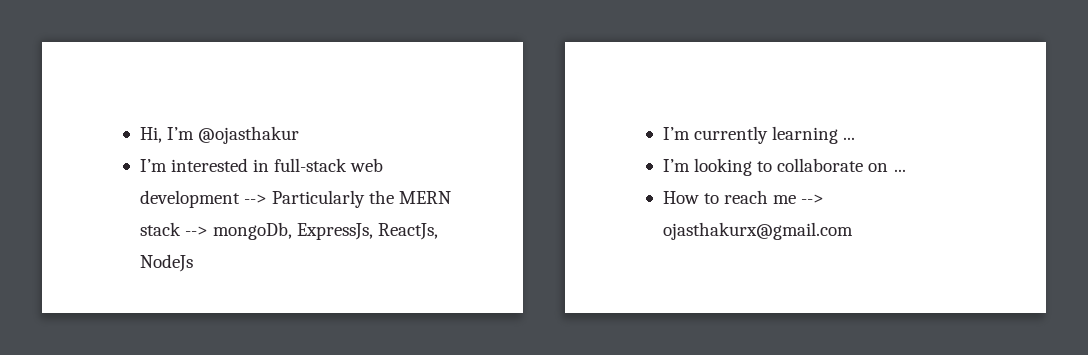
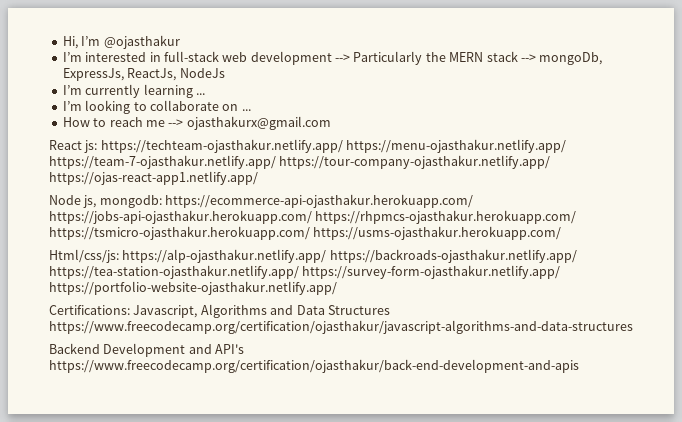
+ React js: https://techteam-ojasthakur.netlify.app/ https://menu-ojasthakur.netlify.app/ https://team-7-ojasthakur.netlify.app/ https://tour-company-ojasthakur.netlify.app/ https://ojas-react-app1.netlify.app/
+ Node js, mongodb: https://ecommerce-api-ojasthakur.herokuapp.com/ https://jobs-api-ojasthakur.herokuapp.com/ https://rhpmcs-ojasthakur.herokuapp.com/ https://tsmicro-ojasthakur.herokuapp.com/ https://usms-ojasthakur.herokuapp.com/
+ Html/css/js: https://alp-ojasthakur.netlify.app/ https://backroads-ojasthakur.netlify.app/ https://tea-station-ojasthakur.netlify.app/ https://survey-form-ojasthakur.netlify.app/ https://portfolio-website-ojasthakur.netlify.app/
+ Certifications: Javascript, Algorithms and Data Structures https://www.freecodecamp.org/certification/ojasthakur/javascript-algorithms-and-data-structures
+ Backend Development and API's https://www.freecodecamp.org/certification/ojasthakur/back-end-development-and-apis

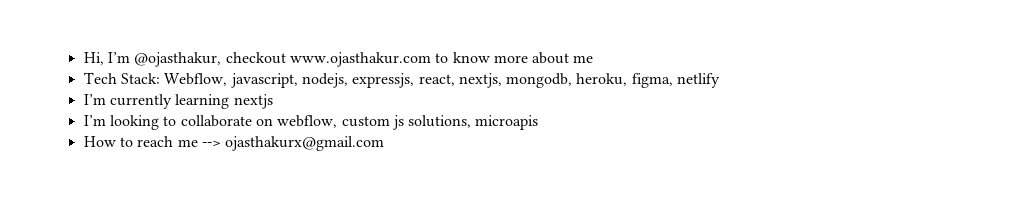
- Hi, I’m @ojasthakur
- I’m interested in full-stack web development --> Particularly the MERN stack --> mongoDb, ExpressJs, ReactJs, NodeJs
+ Hi, I’m @ojasthakur, checkout www.ojasthakur.com to know more about me
+ Tech Stack: Webflow, javascript, nodejs, expressjs, react, nextjs, mongodb, heroku, figma, netlify
- I’m currently learning ...
+ I’m currently learning nextjs
- I’m looking to collaborate on ...
+ I’m looking to collaborate on webflow, custom js solutions, microapis
- React js: https://techteam-ojasthakur.netlify.app/ https://menu-ojasthakur.netlify.app/ https://team-7-ojasthakur.netlify.app/ https://tour-company-ojasthakur.netlify.app/ https://ojas-react-app1.netlify.app/
- Node js, mongodb: https://ecommerce-api-ojasthakur.herokuapp.com/ https://jobs-api-ojasthakur.herokuapp.com/ https://rhpmcs-ojasthakur.herokuapp.com/ https://tsmicro-ojasthakur.herokuapp.com/ https://usms-ojasthakur.herokuapp.com/
- Html/css/js: https://alp-ojasthakur.netlify.app/ https://backroads-ojasthakur.netlify.app/ https://tea-station-ojasthakur.netlify.app/ https://survey-form-ojasthakur.netlify.app/ https://portfolio-website-ojasthakur.netlify.app/
- Certifications: Javascript, Algorithms and Data Structures https://www.freecodecamp.org/certification/ojasthakur/javascript-algorithms-and-data-structures
- Backend Development and API's https://www.freecodecamp.org/certification/ojasthakur/back-end-development-and-apis

